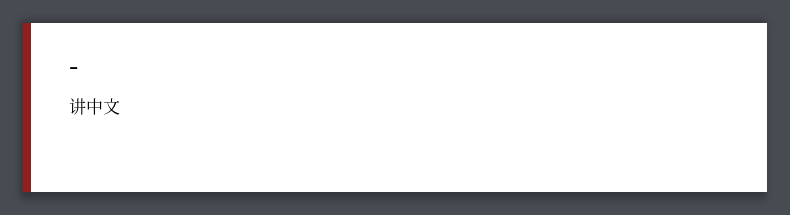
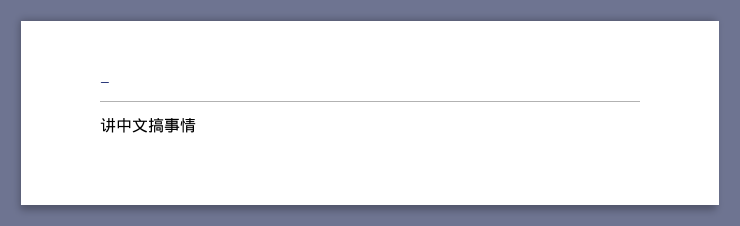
- 讲中文
+ 讲中文搞事情

